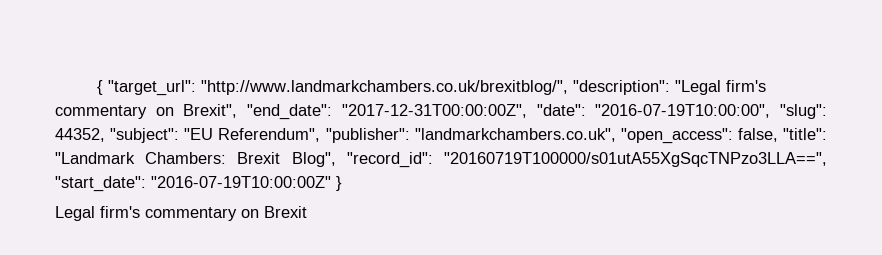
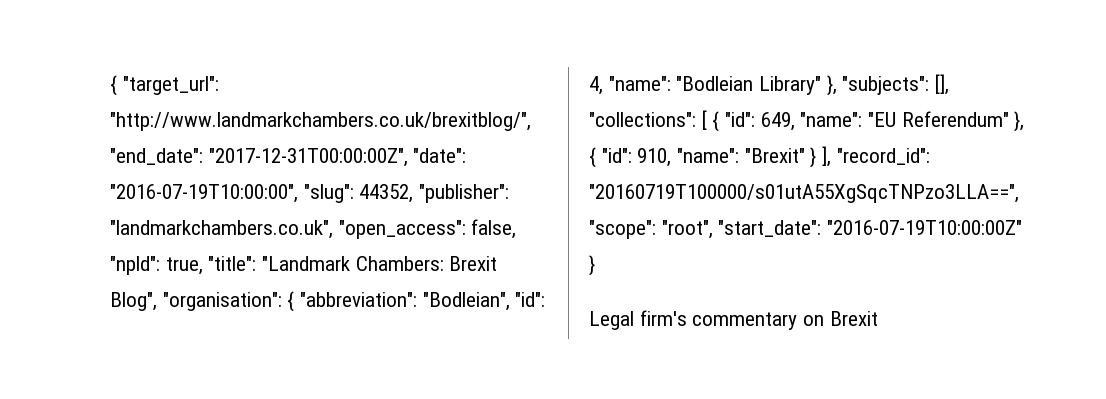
- { "target_url": "http://www.landmarkchambers.co.uk/brexitblog/", "description": "Legal firm's commentary on Brexit", "end_date": "2017-12-31T00:00:00Z", "date": "2016-07-19T10:00:00", "slug": 44352, "subject": "EU Referendum", "publisher": "landmarkchambers.co.uk", "open_access": false, "title": "Landmark Chambers: Brexit Blog", "record_id": "20160719T100000/s01utA55XgSqcTNPzo3LLA==", "start_date": "2016-07-19T10:00:00Z" }
+ { "target_url": "http://www.landmarkchambers.co.uk/brexitblog/", "end_date": "2017-12-31T00:00:00Z", "date": "2016-07-19T10:00:00", "slug": 44352, "publisher": "landmarkchambers.co.uk", "open_access": false, "npld": true, "title": "Landmark Chambers: Brexit Blog", "organisation": { "abbreviation": "Bodleian", "id": 4, "name": "Bodleian Library" }, "subjects": [], "collections": [ { "id": 649, "name": "EU Referendum" }, { "id": 910, "name": "Brexit" } ], "record_id": "20160719T100000/s01utA55XgSqcTNPzo3LLA==", "scope": "root", "start_date": "2016-07-19T10:00:00Z" }

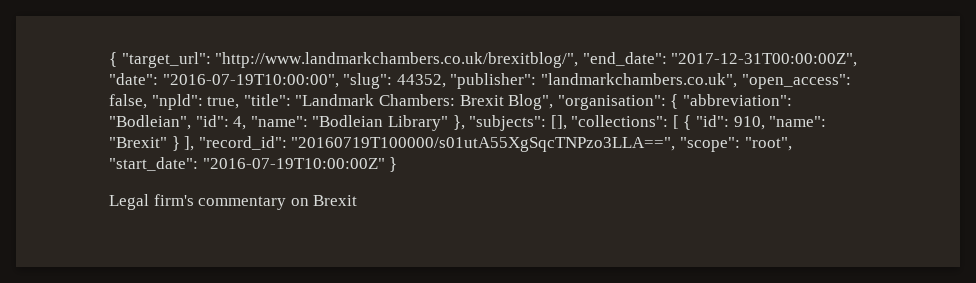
- { "target_url": "http://www.landmarkchambers.co.uk/brexitblog/", "end_date": "2017-12-31T00:00:00Z", "date": "2016-07-19T10:00:00", "slug": 44352, "publisher": "landmarkchambers.co.uk", "open_access": false, "npld": true, "title": "Landmark Chambers: Brexit Blog", "organisation": { "abbreviation": "Bodleian", "id": 4, "name": "Bodleian Library" }, "subjects": [], "collections": [ { "id": 649, "name": "EU Referendum" }, { "id": 910, "name": "Brexit" } ], "record_id": "20160719T100000/s01utA55XgSqcTNPzo3LLA==", "scope": "root", "start_date": "2016-07-19T10:00:00Z" }
+ { "target_url": "http://www.landmarkchambers.co.uk/brexitblog/", "end_date": "2017-12-31T00:00:00Z", "date": "2016-07-19T10:00:00", "slug": 44352, "publisher": "landmarkchambers.co.uk", "open_access": false, "npld": true, "title": "Landmark Chambers: Brexit Blog", "organisation": { "abbreviation": "Bodleian", "id": 4, "name": "Bodleian Library" }, "subjects": [], "collections": [ { "id": 910, "name": "Brexit" } ], "record_id": "20160719T100000/s01utA55XgSqcTNPzo3LLA==", "scope": "root", "start_date": "2016-07-19T10:00:00Z" }

